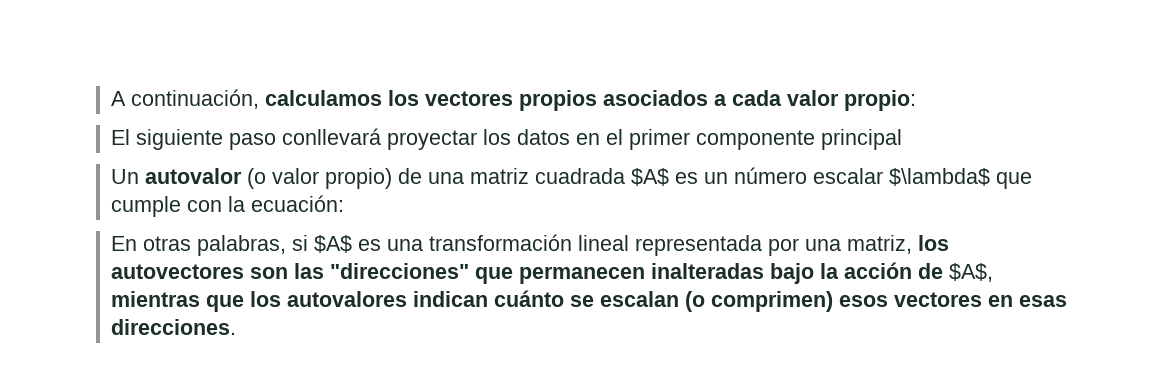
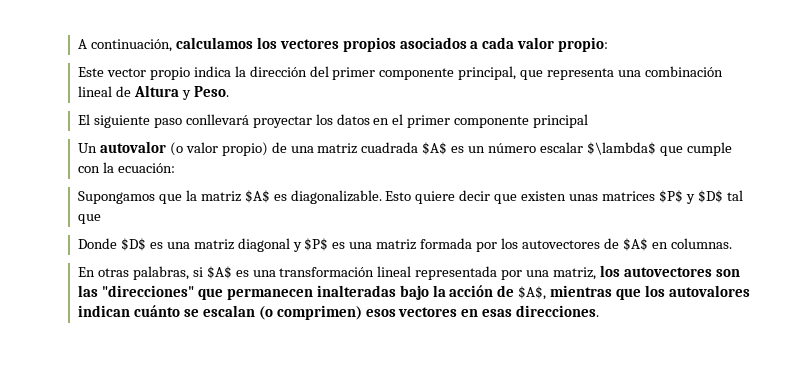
+ Este vector propio indica la dirección del primer componente principal, que representa una combinación lineal de Altura y Peso.
+ Supongamos que la matriz $A$ es diagonalizable. Esto quiere decir que existen unas matrices $P$ y $D$ tal que
+ Donde $D$ es una matriz diagonal y $P$ es una matriz formada por los autovectores de $A$ en columnas.

